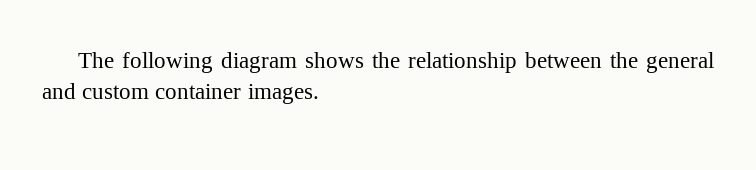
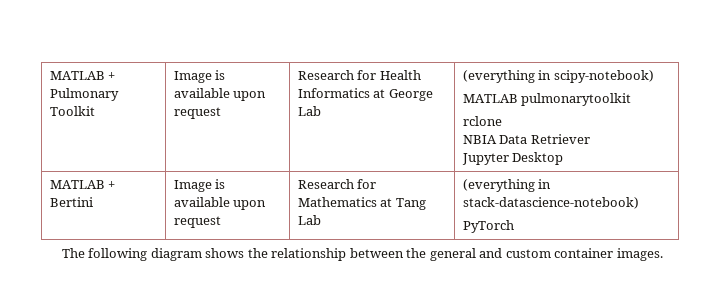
+ MATLAB + Pulmonary Toolkit | Image is available upon request | Research for Health Informatics at George Lab | (everything in scipy-notebook)
+ MATLAB pulmonarytoolkit
+ rclone
+ NBIA Data Retriever
+ Jupyter Desktop
+ MATLAB + Bertini | Image is available upon request | Research for Mathematics at Tang Lab | (everything in stack-datascience-notebook)
+ PyTorch

